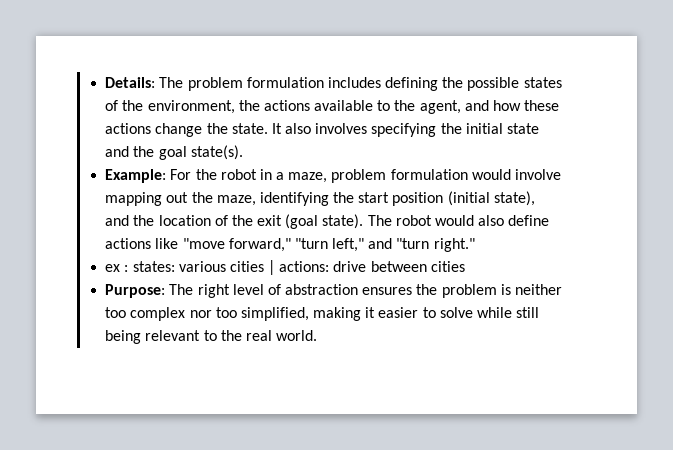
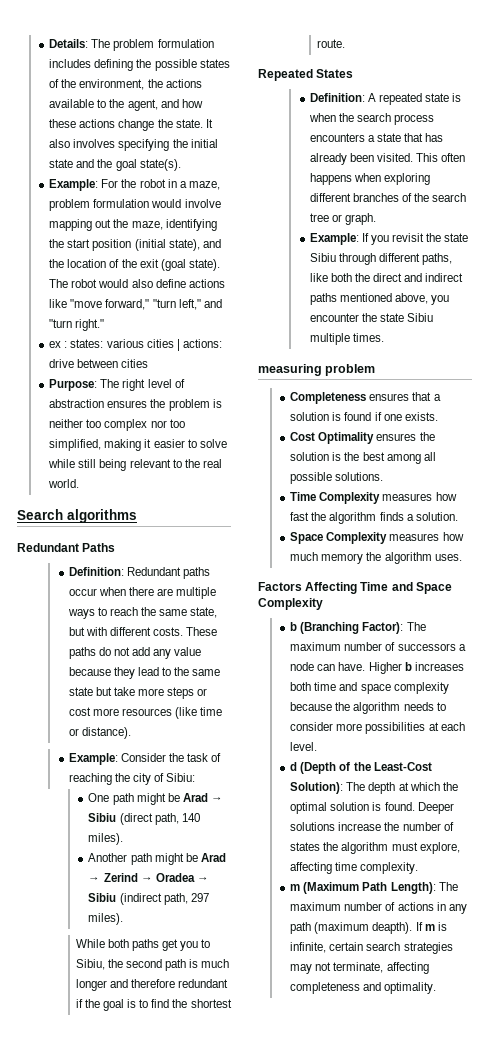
+ Search algorithms
+ Redundant Paths
+ Definition: Redundant paths occur when there are multiple ways to reach the same state, but with different costs. These paths do not add any value because they lead to the same state but take more steps or cost more resources (like time or distance).
+ Example: Consider the task of reaching the city of Sibiu:
+ One path might be Arad → Sibiu (direct path, 140 miles).
+ Another path might be Arad → Zerind → Oradea → Sibiu (indirect path, 297 miles).
+ While both paths get you to Sibiu, the second path is much longer and therefore redundant if the goal is to find the shortest route.
+ Repeated States
+ Definition: A repeated state is when the search process encounters a state that has already been visited. This often happens when exploring different branches of the search tree or graph.
+ Example: If you revisit the state Sibiu through different paths, like both the direct and indirect paths mentioned above, you encounter the state Sibiu multiple times.
+ measuring problem
+ Completeness ensures that a solution is found if one exists.
+ Cost Optimality ensures the solution is the best among all possible solutions.
+ Time Complexity measures how fast the algorithm finds a solution.
+ Space Complexity measures how much memory the algorithm uses.
+ Factors Affecting Time and Space Complexity
+ b (Branching Factor): The maximum number of successors a node can have. Higher b increases both time and space complexity because the algorithm needs to consider more possibilities at each level.
+ d (Depth of the Least-Cost Solution): The depth at which the optimal solution is found. Deeper solutions increase the number of states the algorithm must explore, affecting time complexity.
+ m (Maximum Path Length): The maximum number of actions in any path (maximum deapth). If m is infinite, certain search strategies may not terminate, affecting completeness and optimality.

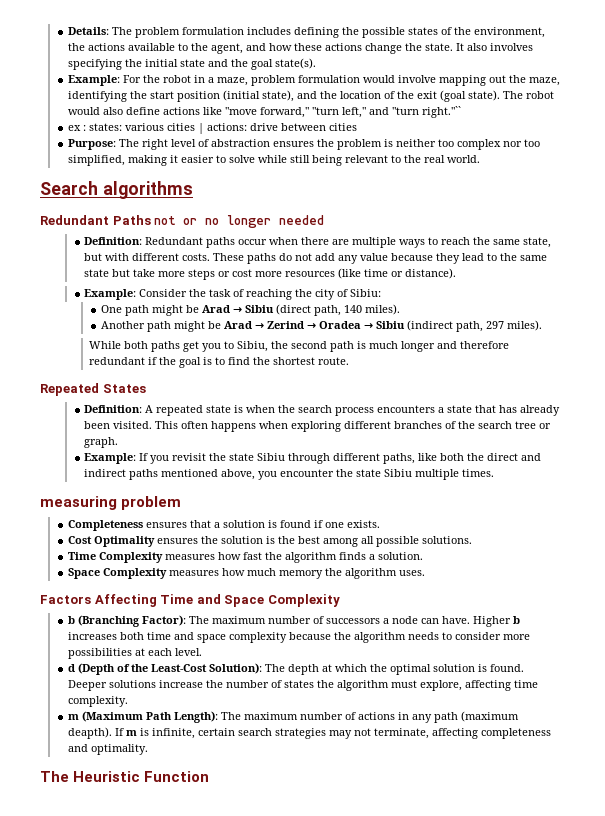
- The robot would also define actions like "move forward," "turn left," and "turn right."
+ The robot would also define actions like "move forward," "turn left," and "turn right."``
- Redundant Paths
+ Redundant Paths not or no longer needed
+ The Heuristic Function

